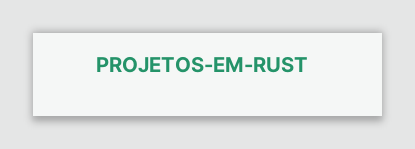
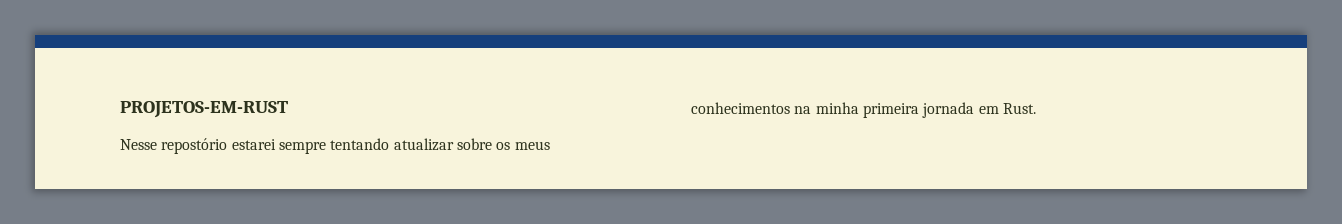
+ Nesse repostório estarei sempre tentando atualizar sobre os meus conhecimentos na minha primeira jornada em Rust.

